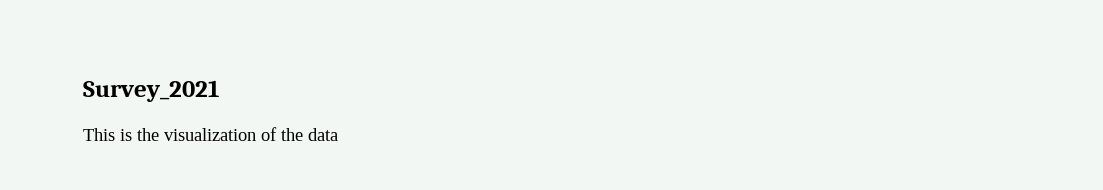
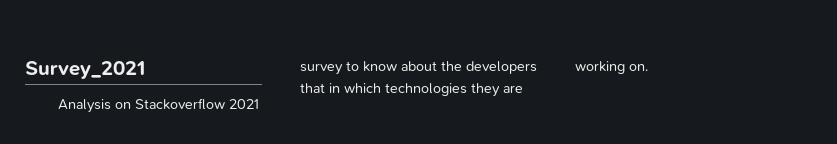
- This is the visualization of the data
+ Analysis on Stackoverflow 2021 survey to know about the developers that in which technologies they are working on.

